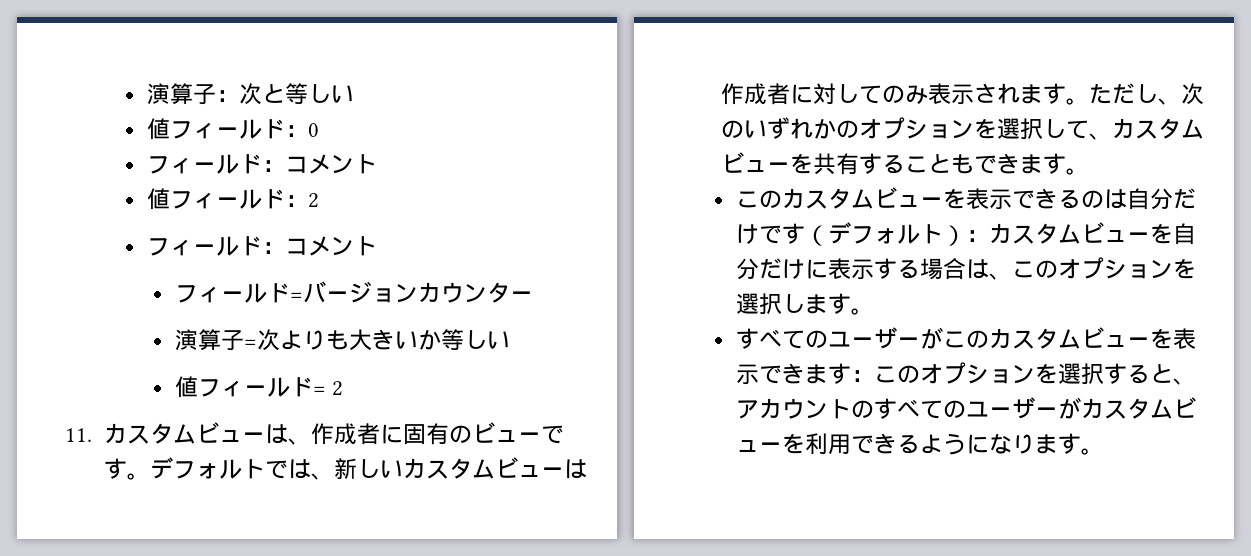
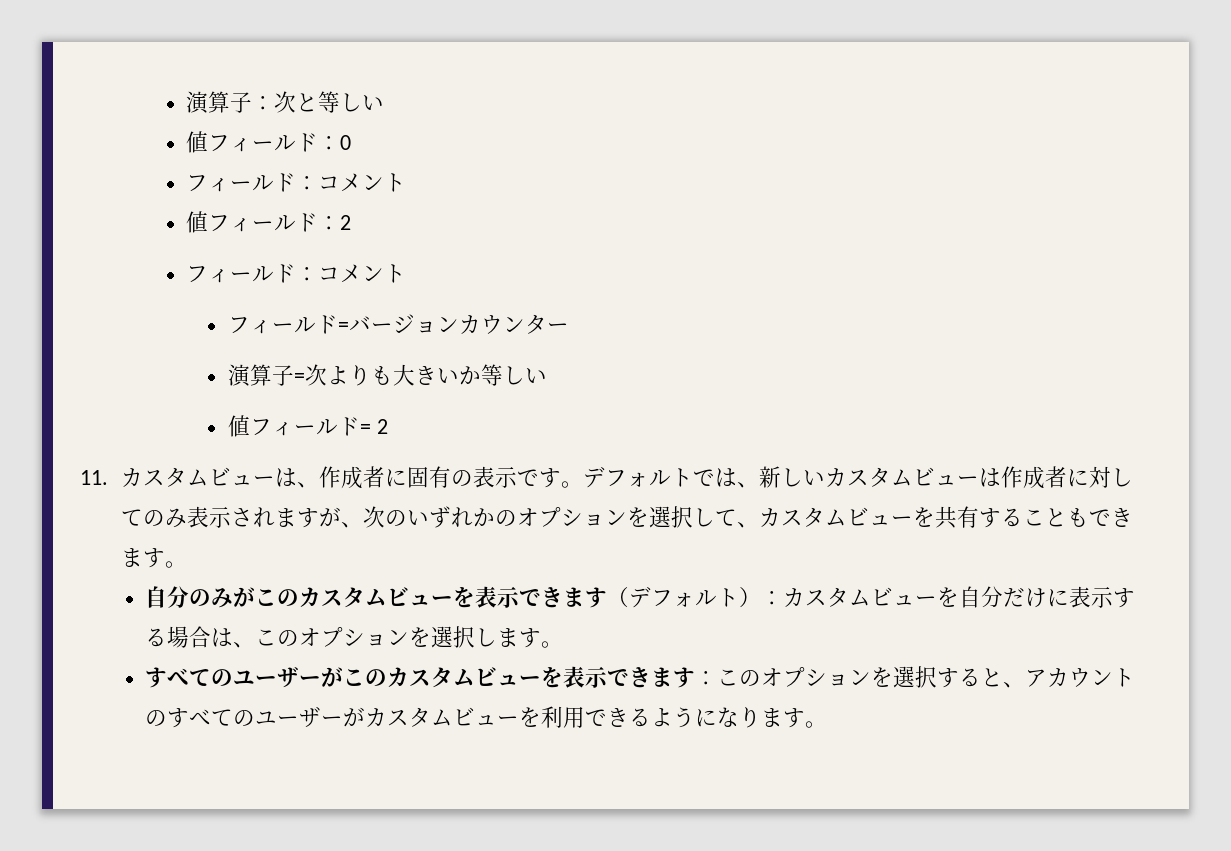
- 11.カスタムビューは、作成者に固有のビューです。
+ 11.カスタムビューは、作成者に固有の表示です。
- デフォルトでは、新しいカスタムビューは作成者に対してのみ表示されます。ただし、次のいずれかのオプションを選択して、カスタムビューを共有することもできます。
+ デフォルトでは、新しいカスタムビューは作成者に対してのみ表示されますが、次のいずれかのオプションを選択して、カスタムビューを共有することもできます。
- このカスタムビューを表示できるのは自分だけです（デフォルト）：カスタムビューを自分だけに表示する場合は、このオプションを選択します。
+ 自分のみがこのカスタムビューを表示できます（デフォルト）：カスタムビューを自分だけに表示する場合は、このオプションを選択します。

